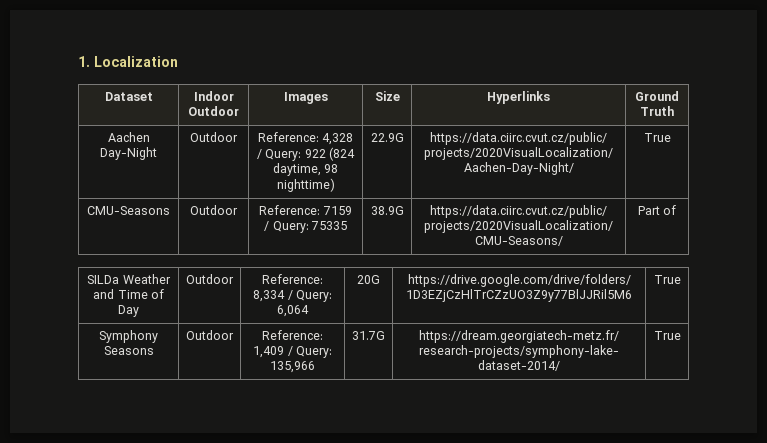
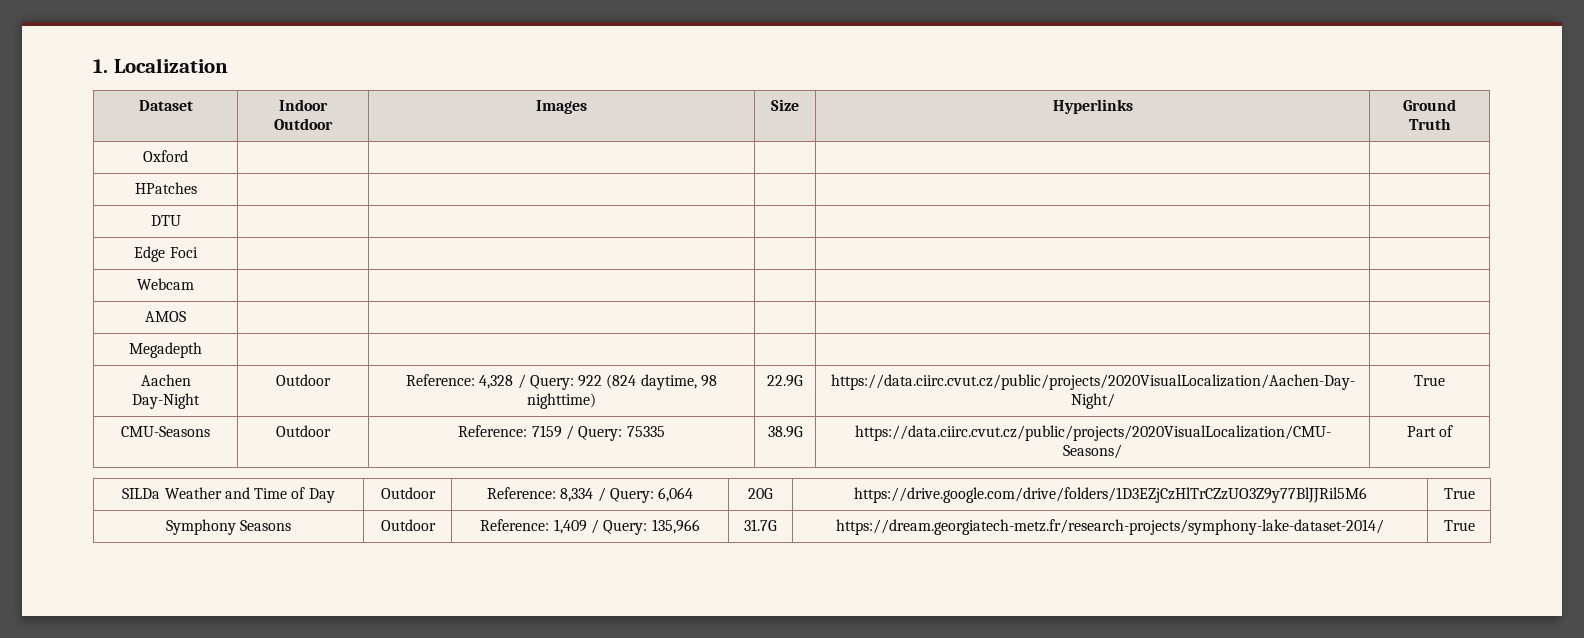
+ Oxford | | | | |
+ HPatches | | | | |
+ DTU | | | | |
+ Edge Foci | | | | |
+ Webcam | | | | |
+ AMOS | | | | |
+ Megadepth | | | | |

